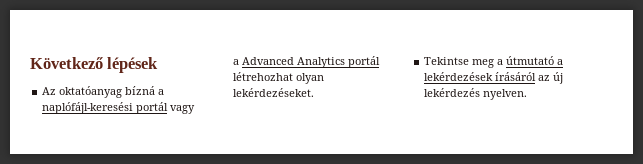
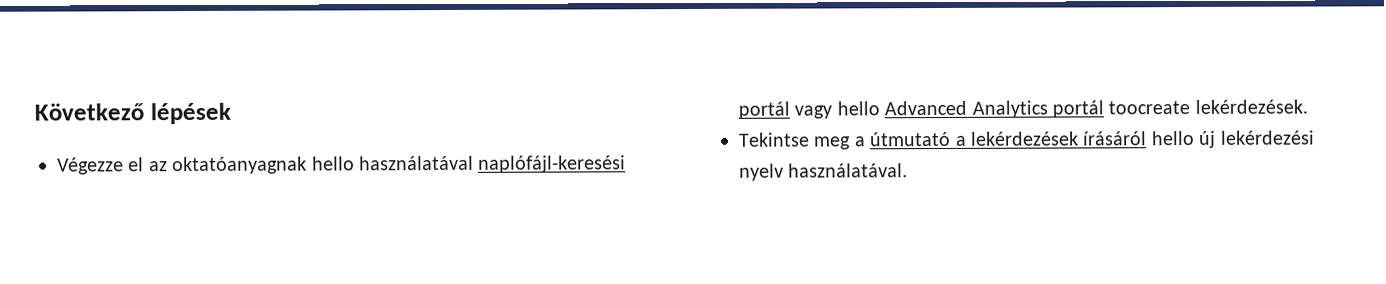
- Az oktatóanyag bízná a naplófájl-keresési portál vagy a Advanced Analytics portál létrehozhat olyan lekérdezéseket.
+ Végezze el az oktatóanyagnak hello használatával naplófájl-keresési portál vagy hello Advanced Analytics portál toocreate lekérdezések.
- Tekintse meg a útmutató a lekérdezések írásáról az új lekérdezés nyelven.
+ Tekintse meg a útmutató a lekérdezések írásáról hello új lekérdezési nyelv használatával.

